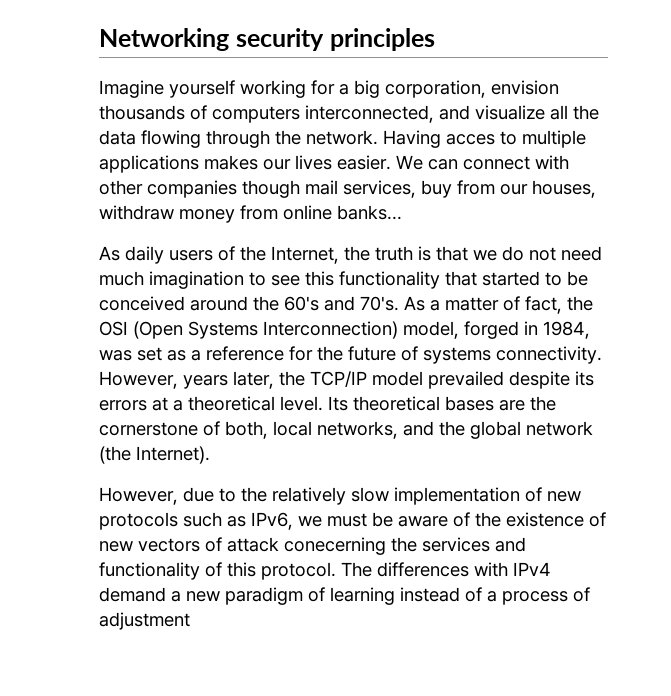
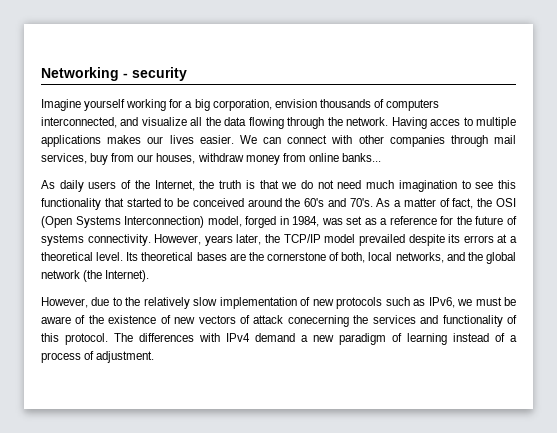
- Networking security principles
+ Networking - security
- We can connect with other companies though mail services, buy from our houses, withdraw money from online banks...
+ We can connect with other companies through mail services, buy from our houses, withdraw money from online banks...
- The differences with IPv4 demand a new paradigm of learning instead of a process of adjustment
+ The differences with IPv4 demand a new paradigm of learning instead of a process of adjustment.

